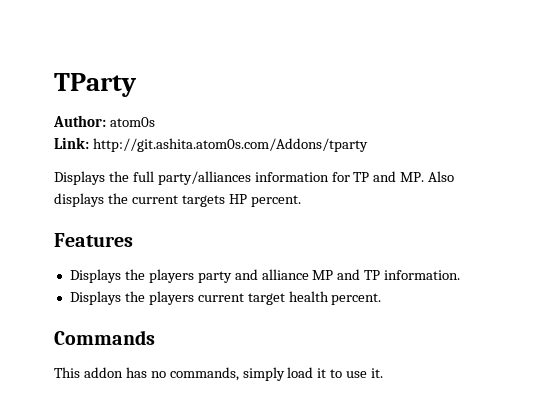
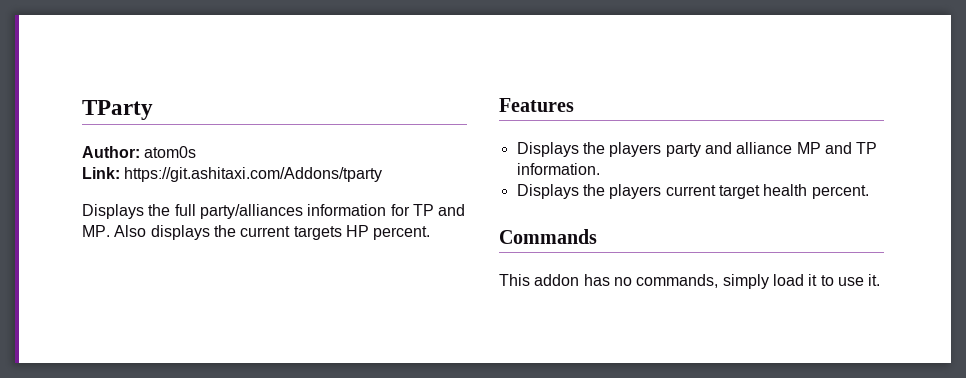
- Link: http://git.ashita.atom0s.com/Addons/tparty
+ Link: https://git.ashitaxi.com/Addons/tparty

